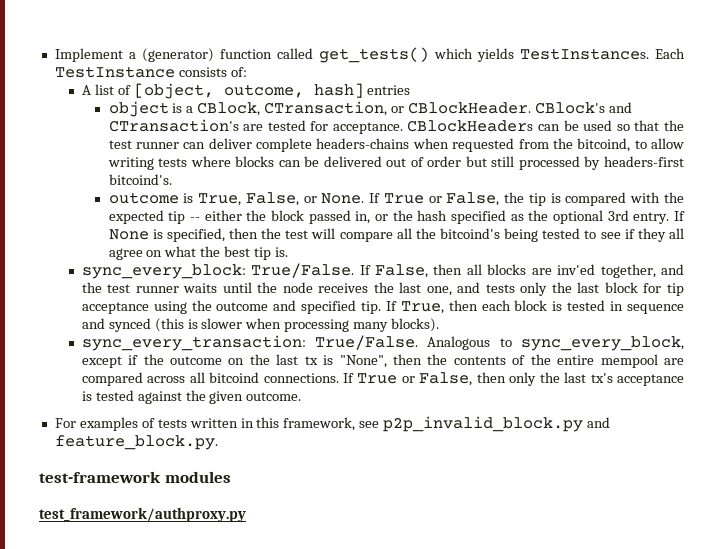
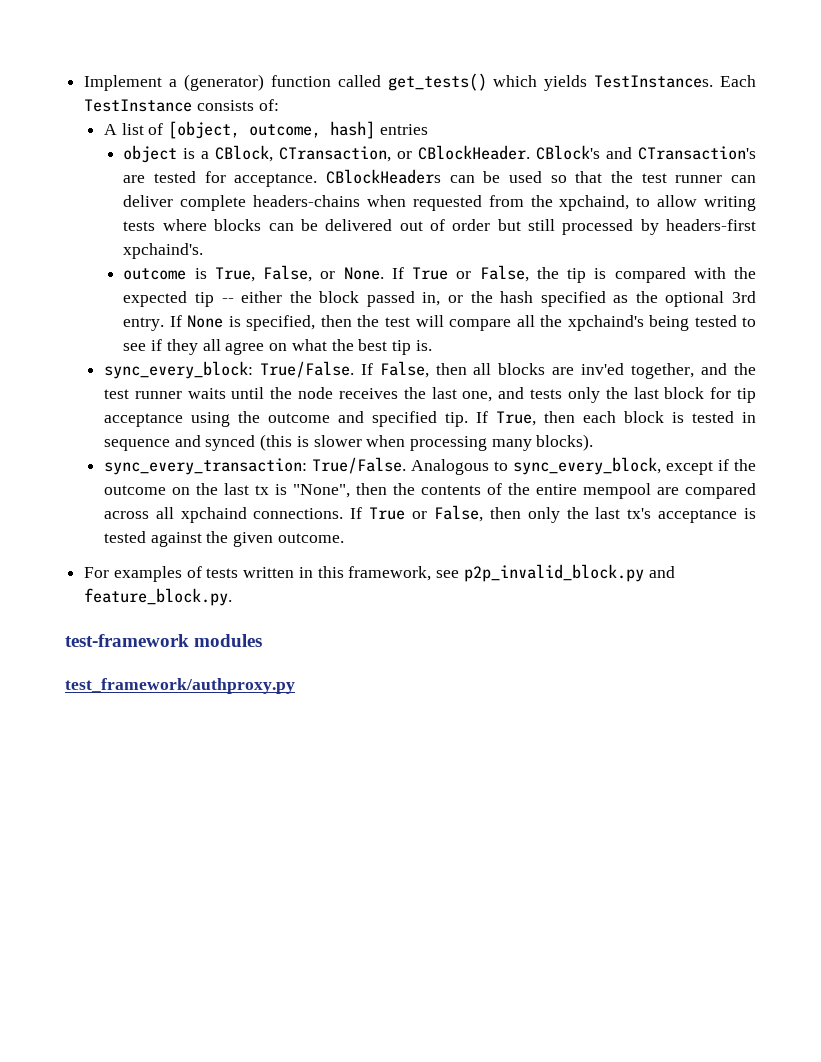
- CBlockHeaders can be used so that the test runner can deliver complete headers-chains when requested from the bitcoind, to allow writing tests where blocks can be delivered out of order but still processed by headers-first bitcoind's.
+ CBlockHeaders can be used so that the test runner can deliver complete headers-chains when requested from the xpchaind, to allow writing tests where blocks can be delivered out of order but still processed by headers-first xpchaind's.
- If None is specified, then the test will compare all the bitcoind's being tested to see if they all agree on what the best tip is.
+ If None is specified, then the test will compare all the xpchaind's being tested to see if they all agree on what the best tip is.
- Analogous to sync_every_block, except if the outcome on the last tx is "None", then the contents of the entire mempool are compared across all bitcoind connections.
+ Analogous to sync_every_block, except if the outcome on the last tx is "None", then the contents of the entire mempool are compared across all xpchaind connections.

